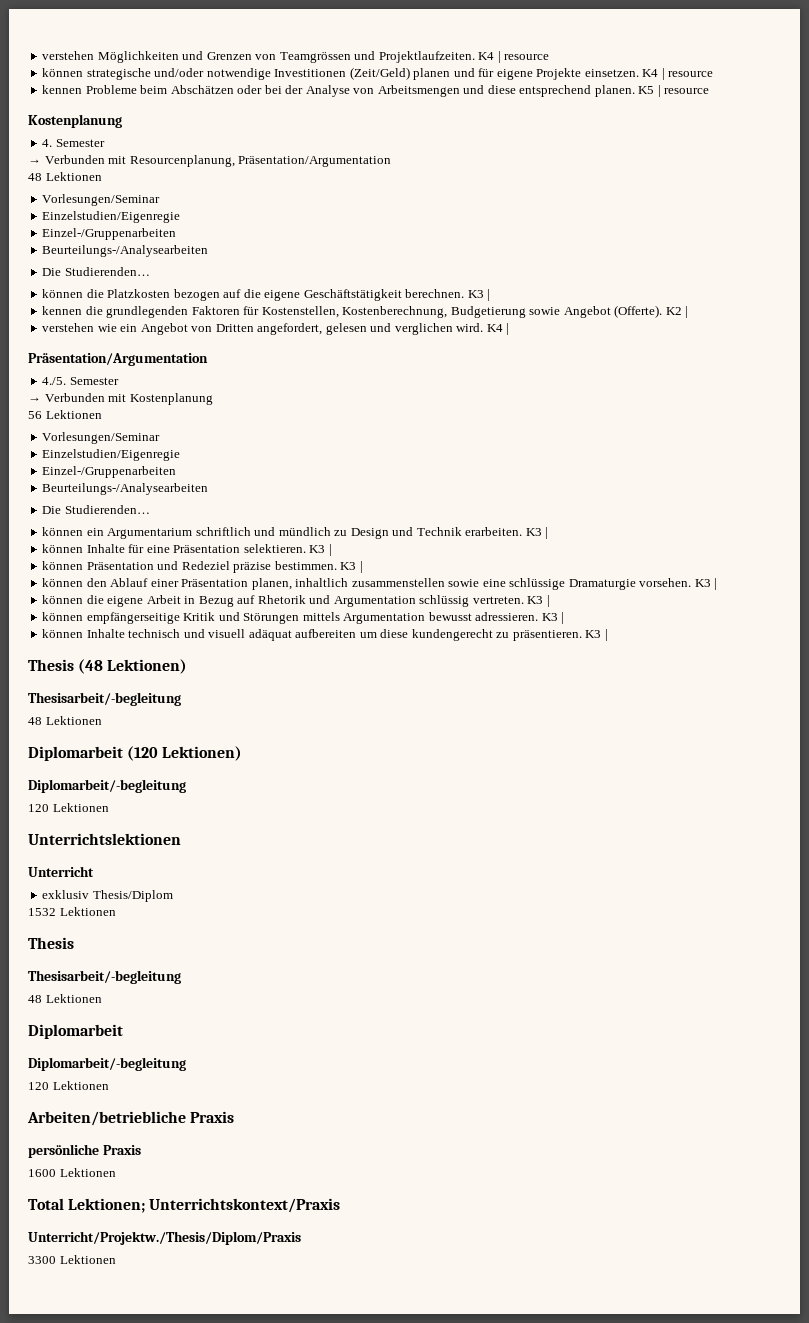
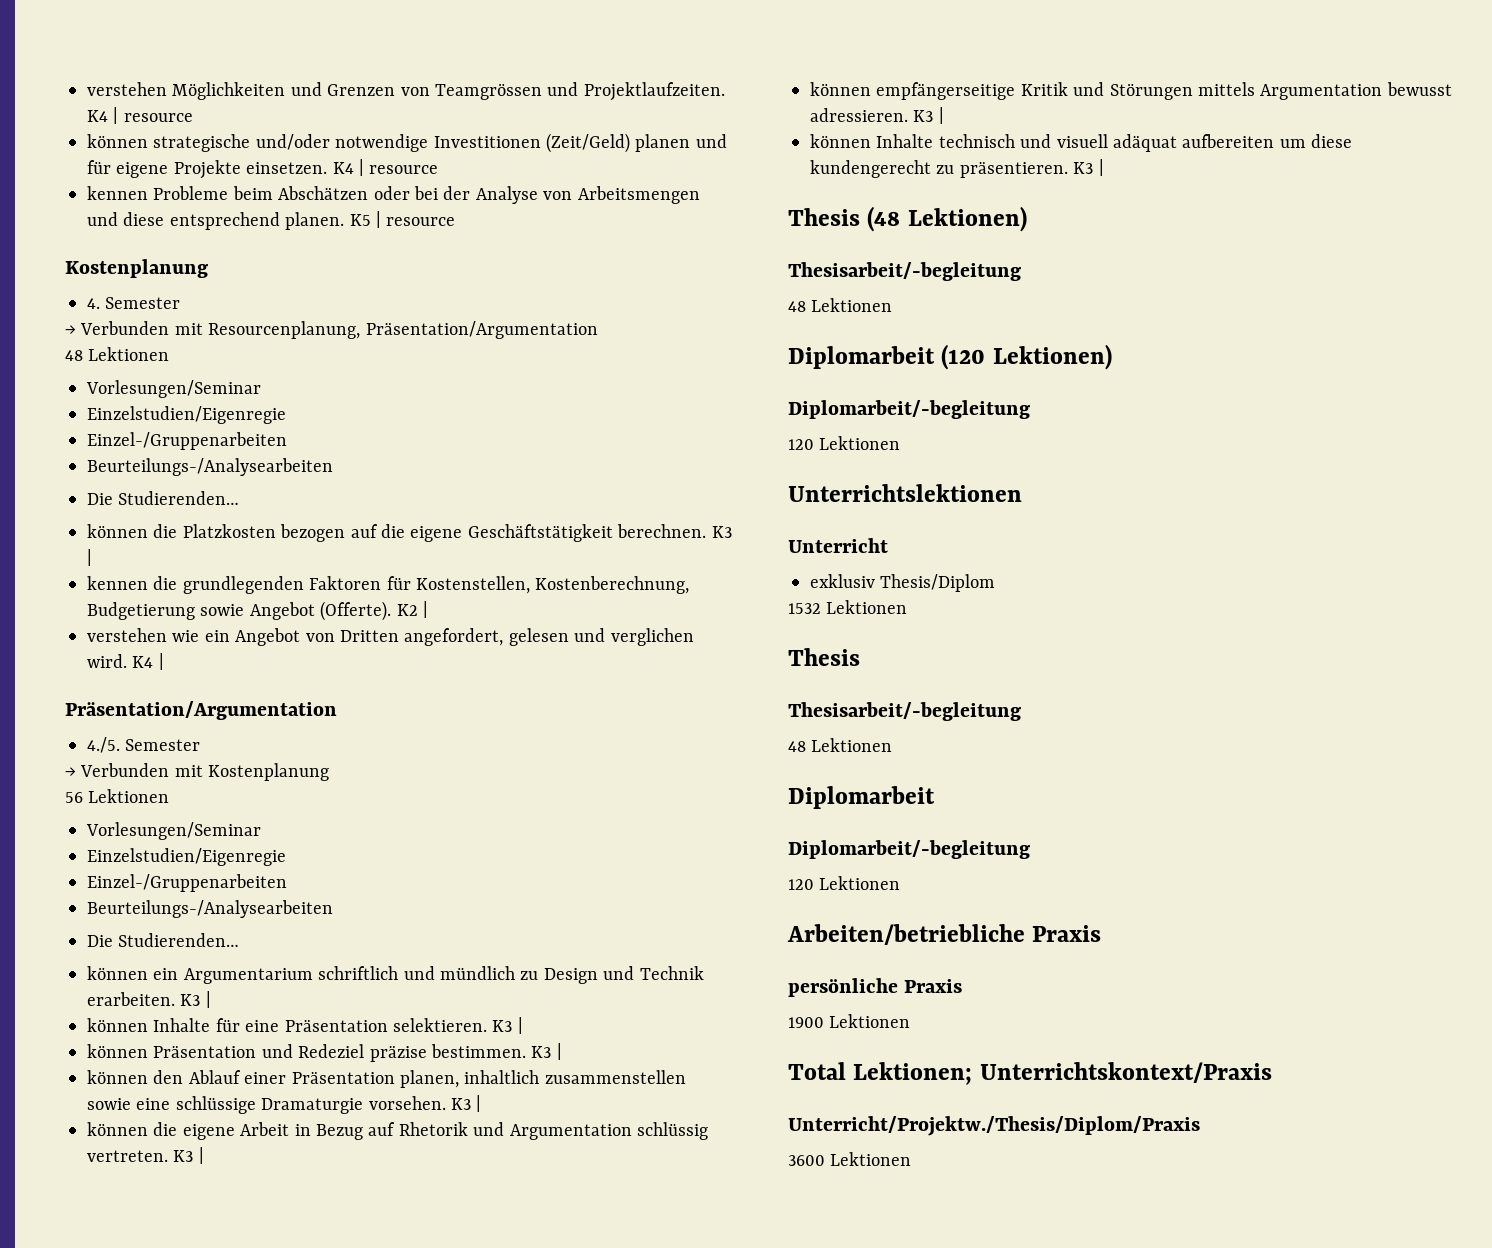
- 1600 Lektionen
+ 1900 Lektionen
- 3300 Lektionen
+ 3600 Lektionen

